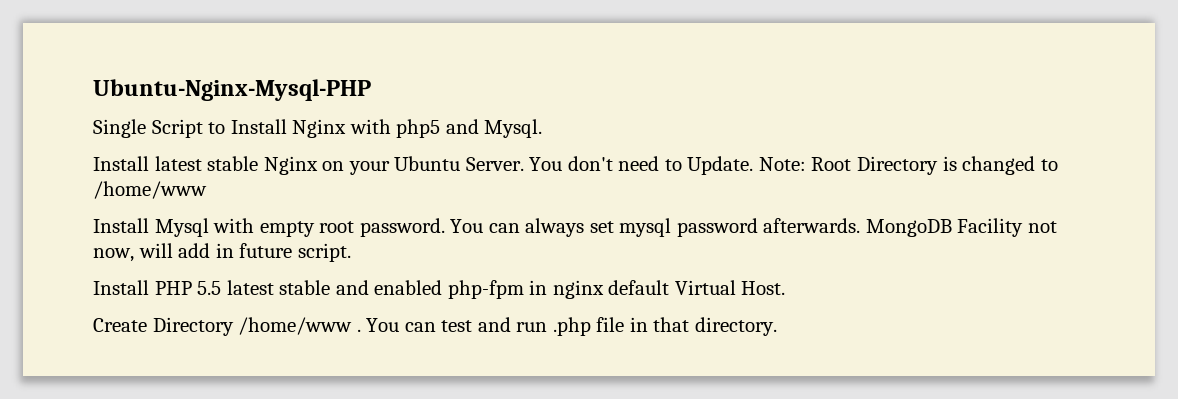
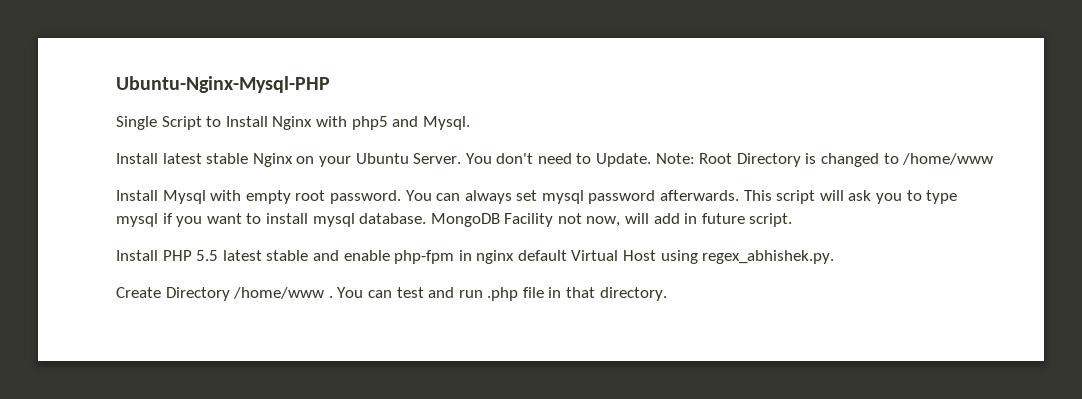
+ This script will ask you to type mysql if you want to install mysql database.
- Install PHP 5.5 latest stable and enabled php-fpm in nginx default Virtual Host.
+ Install PHP 5.5 latest stable and enable php-fpm in nginx default Virtual Host using regex_abhishek.py.

